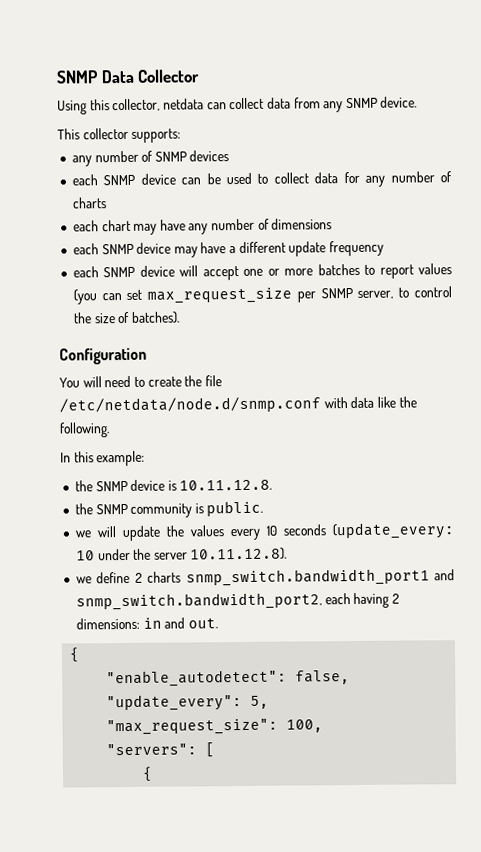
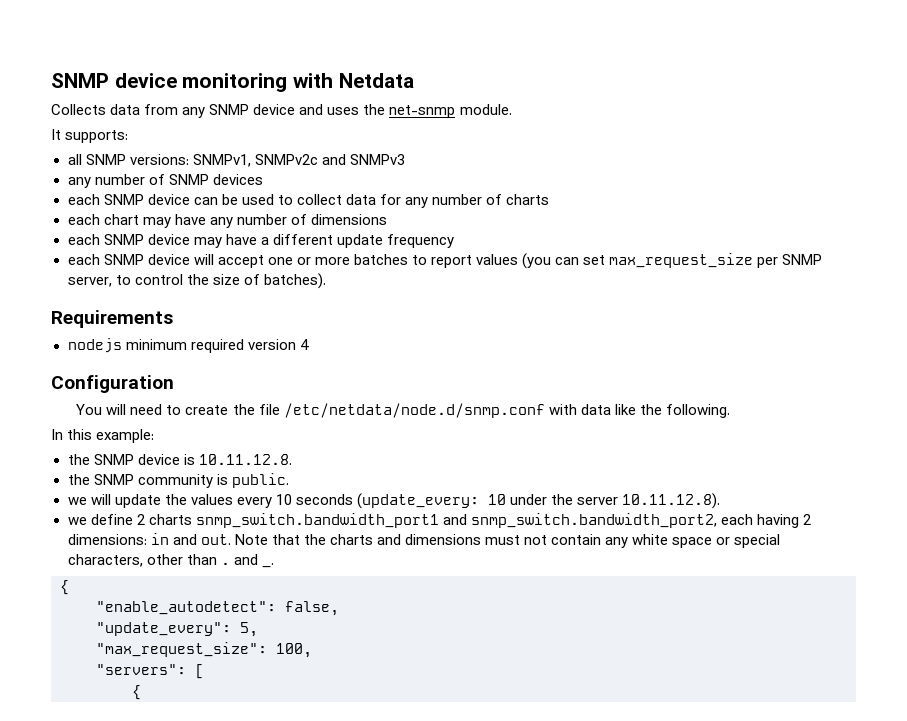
- SNMP Data Collector
- Using this collector, netdata can collect data from any SNMP device.
- This collector supports:
+ SNMP device monitoring with Netdata
+ Collects data from any SNMP device and uses the net-snmp module.
+ It supports:
+ all SNMP versions: SNMPv1, SNMPv2c and SNMPv3
+ Requirements
+ nodejs minimum required version 4
+ Note that the charts and dimensions must not contain any white space or special characters, other than . and _.

